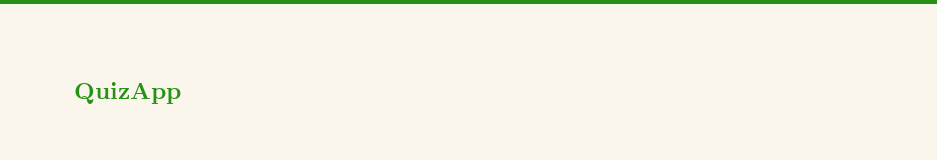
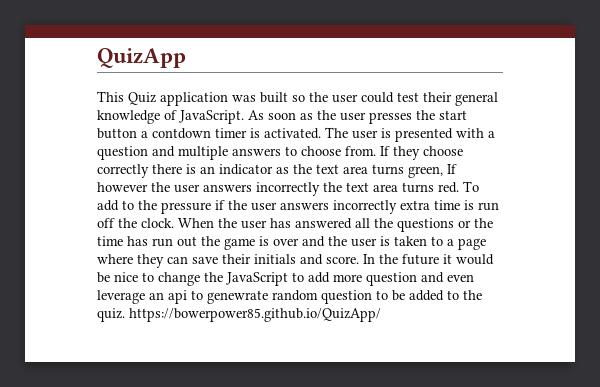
+ This Quiz application was built so the user could test their general knowledge of JavaScript. As soon as the user presses the start button a contdown timer is activated. The user is presented with a question and multiple answers to choose from. If they choose correctly there is an indicator as the text area turns green, If however the user answers incorrectly the text area turns red. To add to the pressure if the user answers incorrectly extra time is run off the clock. When the user has answered all the questions or the time has run out the game is over and the user is taken to a page where they can save their initials and score. In the future it would be nice to change the JavaScript to add more question and even leverage an api to genewrate random question to be added to the quiz. https://bowerpower85.github.io/QuizApp/

